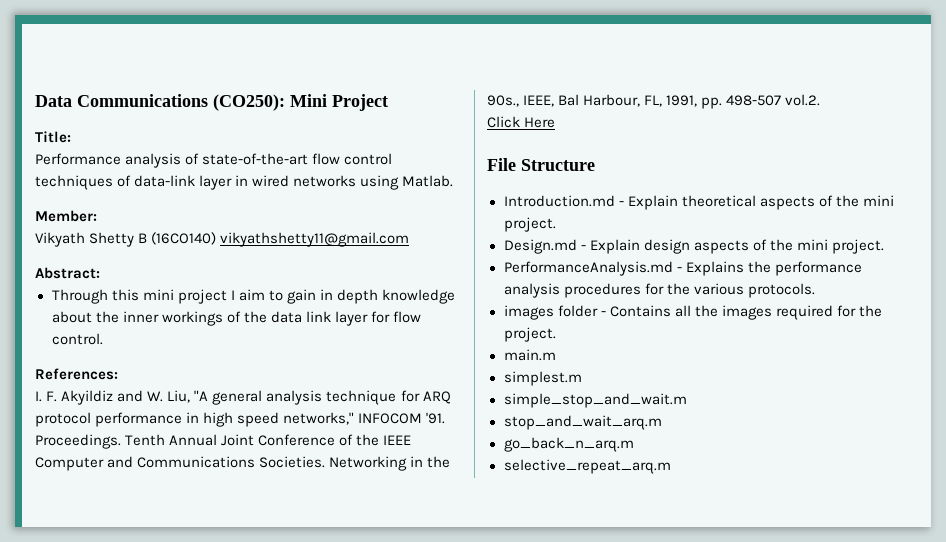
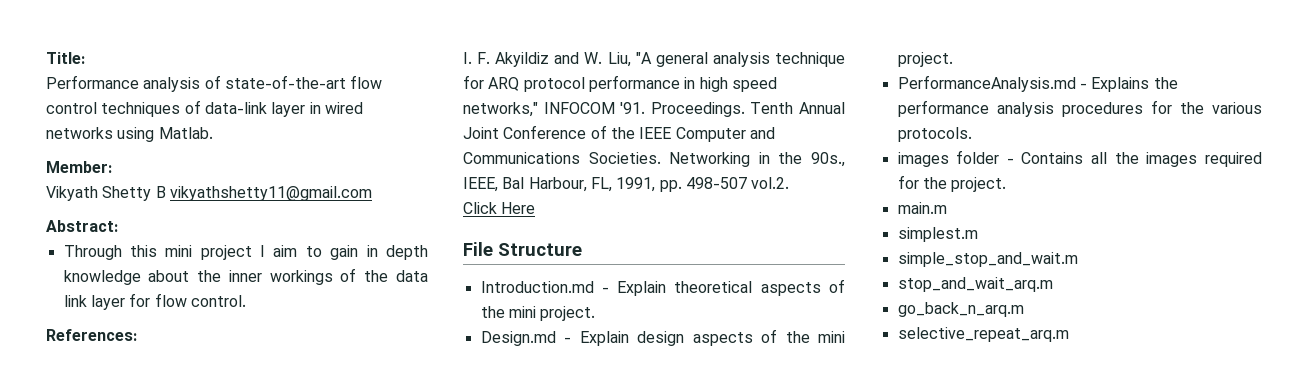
- Data Communications (CO250): Mini Project
- Vikyath Shetty B (16CO140) vikyathshetty11@gmail.com
+ Vikyath Shetty B vikyathshetty11@gmail.com

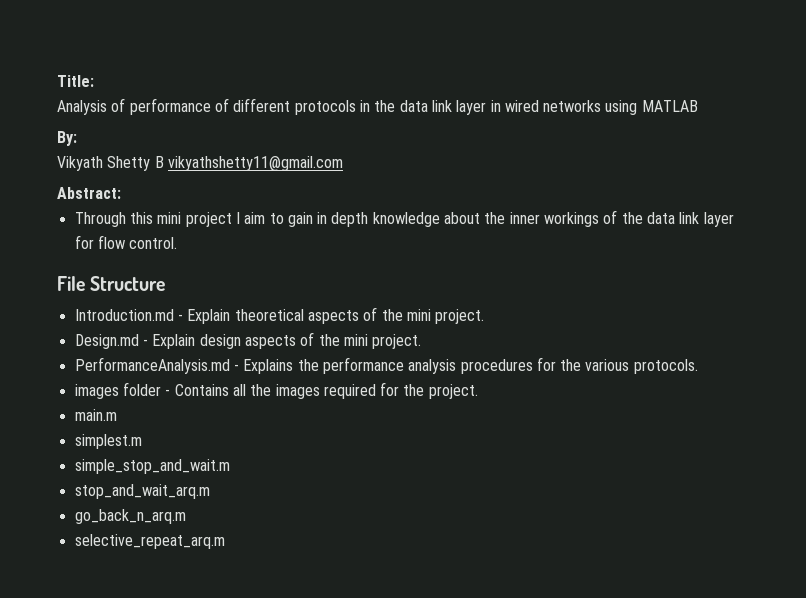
- Performance analysis of state-of-the-art flow control techniques of data-link layer in wired networks using Matlab.
- Member:
+ Analysis of performance of different protocols in the data link layer in wired networks using MATLAB
+ By:
- References:
- I. F. Akyildiz and W. Liu, "A general analysis technique for ARQ protocol performance in high speed networks," INFOCOM '91. Proceedings. Tenth Annual Joint Conference of the IEEE Computer and Communications Societies. Networking in the 90s., IEEE, Bal Harbour, FL, 1991, pp. 498-507 vol.2.
- Click Here

